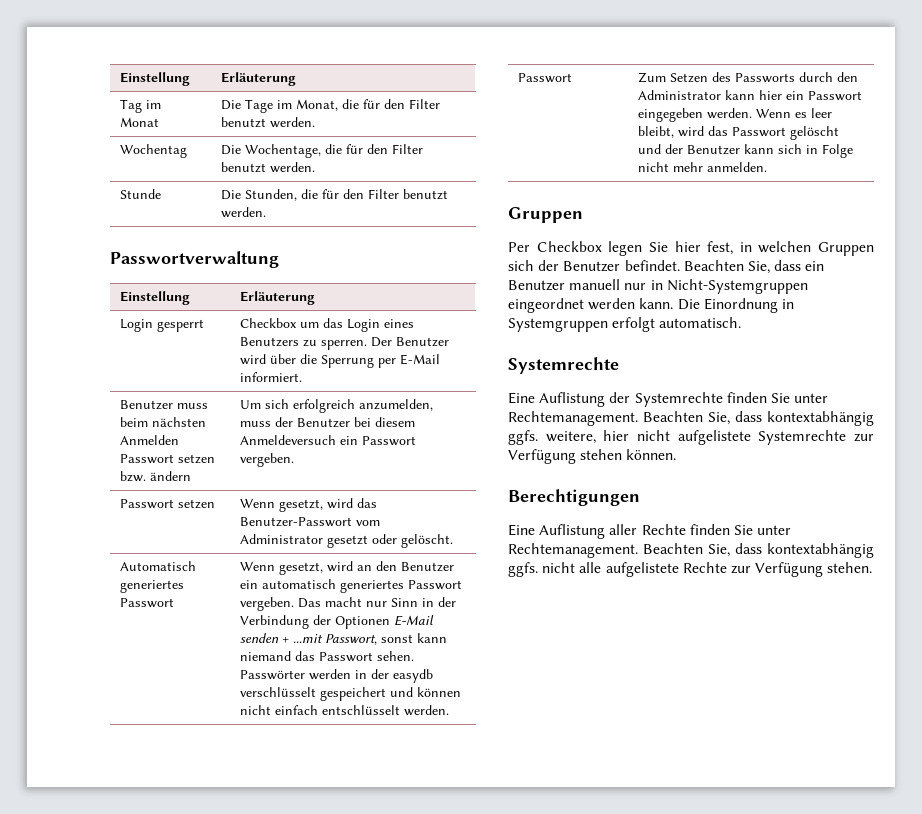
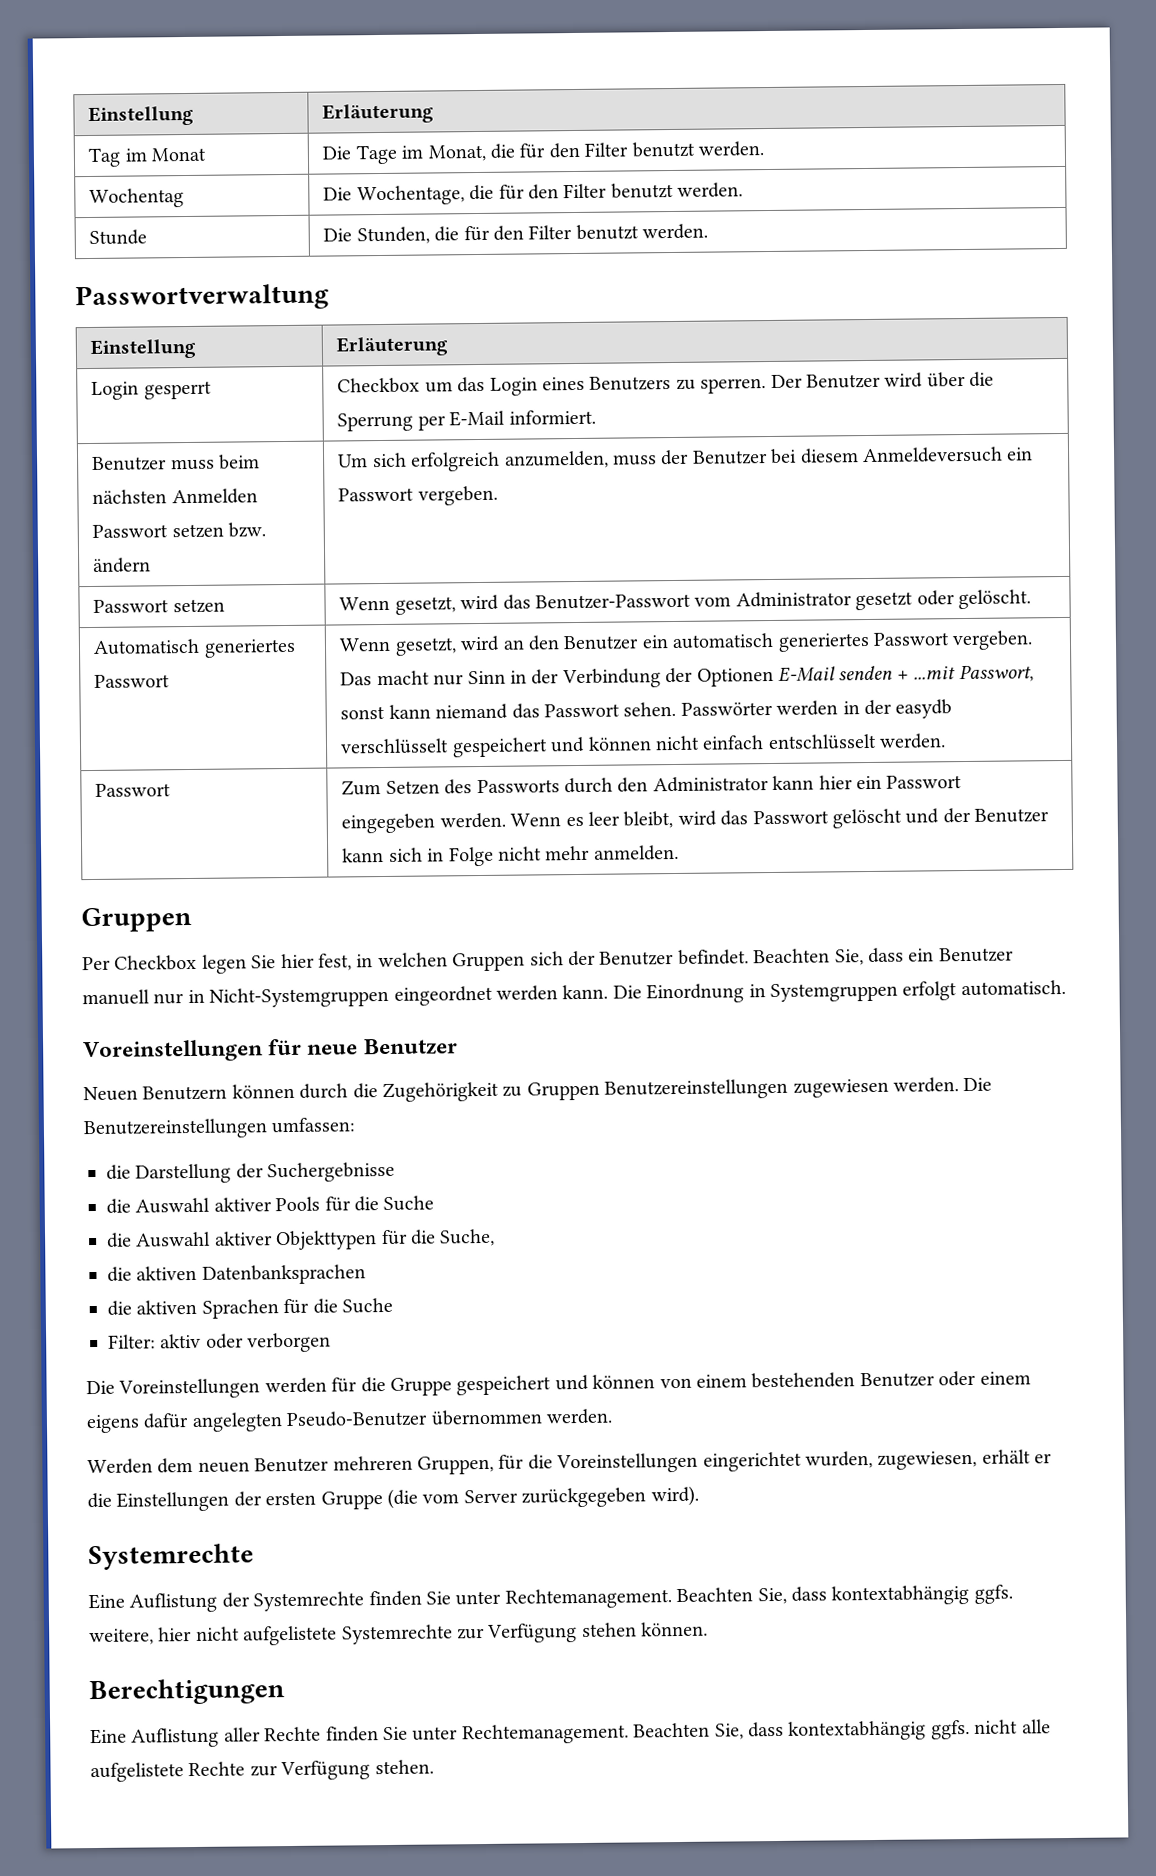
+ Voreinstellungen für neue Benutzer
+ Neuen Benutzern können durch die Zugehörigkeit zu Gruppen Benutzereinstellungen zugewiesen werden. Die Benutzereinstellungen umfassen:
+ die Darstellung der Suchergebnisse
+ die Auswahl aktiver Pools für die Suche
+ die Auswahl aktiver Objekttypen für die Suche,
+ die aktiven Datenbanksprachen
+ die aktiven Sprachen für die Suche
+ Filter: aktiv oder verborgen
+ Die Voreinstellungen werden für die Gruppe gespeichert und können von einem bestehenden Benutzer oder einem eigens dafür angelegten Pseudo-Benutzer übernommen werden.
+ Werden dem neuen Benutzer mehreren Gruppen, für die Voreinstellungen eingerichtet wurden, zugewiesen, erhält er die Einstellungen der ersten Gruppe (die vom Server zurückgegeben wird).

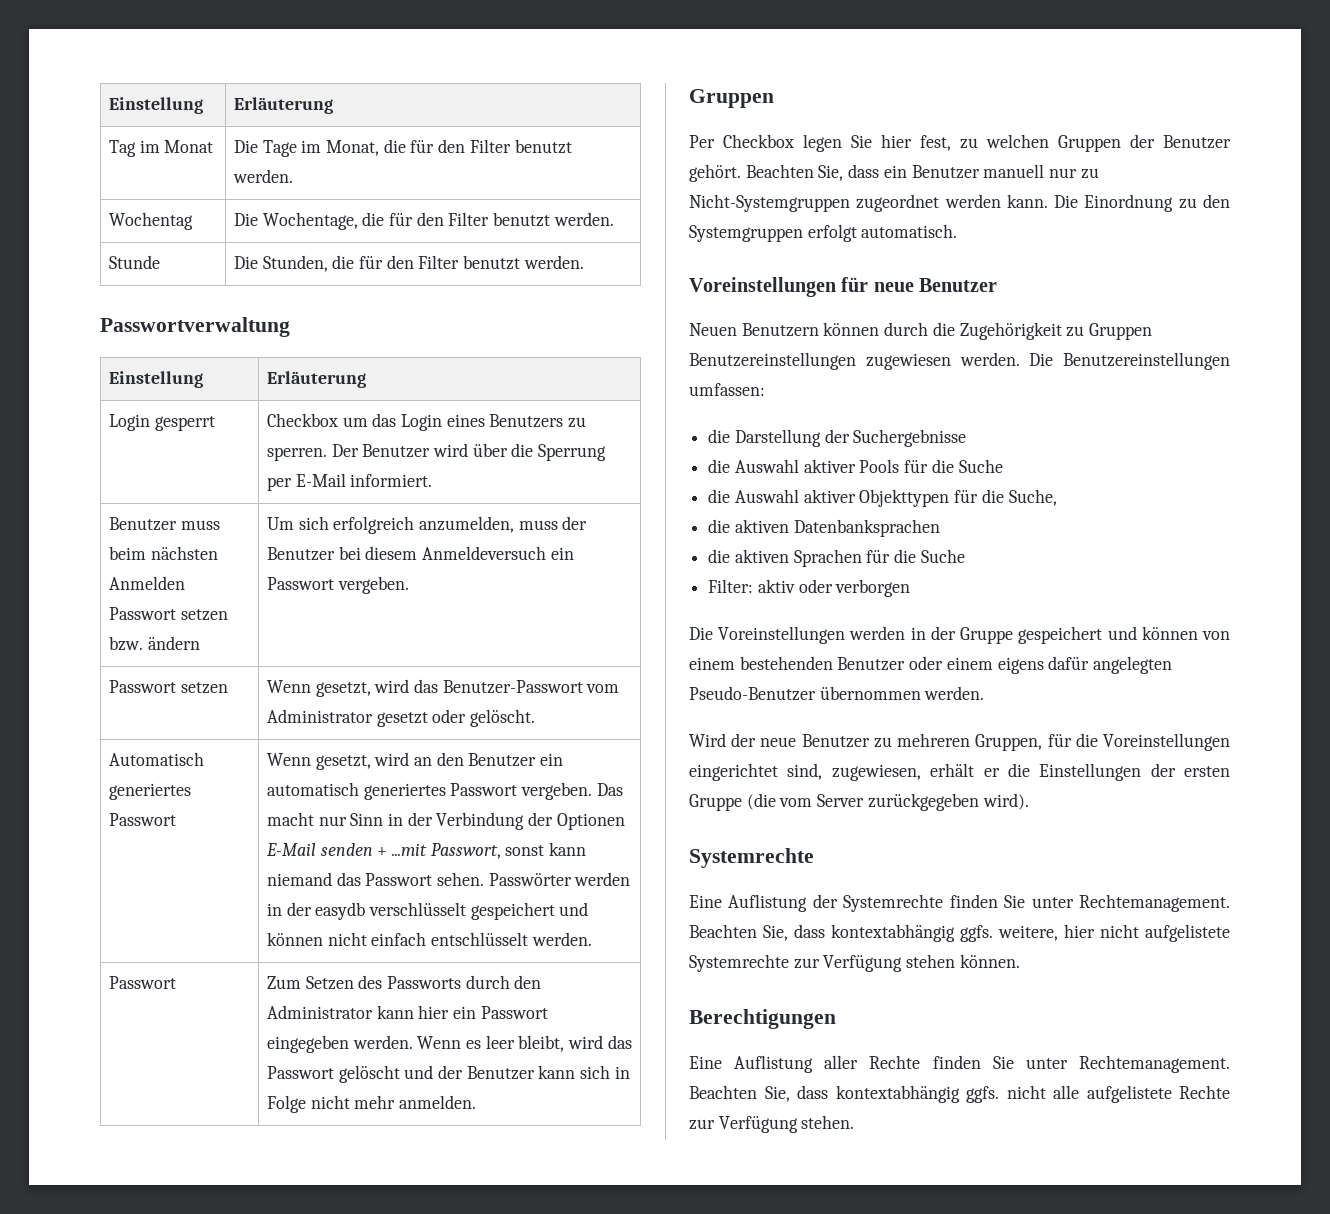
- Per Checkbox legen Sie hier fest, in welchen Gruppen sich der Benutzer befindet.
+ Per Checkbox legen Sie hier fest, zu welchen Gruppen der Benutzer gehört.
- Beachten Sie, dass ein Benutzer manuell nur in Nicht-Systemgruppen eingeordnet werden kann.
+ Beachten Sie, dass ein Benutzer manuell nur zu Nicht-Systemgruppen zugeordnet werden kann.
- Die Einordnung in Systemgruppen erfolgt automatisch.
+ Die Einordnung zu den Systemgruppen erfolgt automatisch.
- Die Voreinstellungen werden für die Gruppe gespeichert und können von einem bestehenden Benutzer oder einem eigens dafür angelegten Pseudo-Benutzer übernommen werden.
+ Die Voreinstellungen werden in der Gruppe gespeichert und können von einem bestehenden Benutzer oder einem eigens dafür angelegten Pseudo-Benutzer übernommen werden.
- Werden dem neuen Benutzer mehreren Gruppen, für die Voreinstellungen eingerichtet wurden, zugewiesen, erhält er die Einstellungen der ersten Gruppe (die vom Server zurückgegeben wird).
+ Wird der neue Benutzer zu mehreren Gruppen, für die Voreinstellungen eingerichtet sind, zugewiesen, erhält er die Einstellungen der ersten Gruppe (die vom Server zurückgegeben wird).

